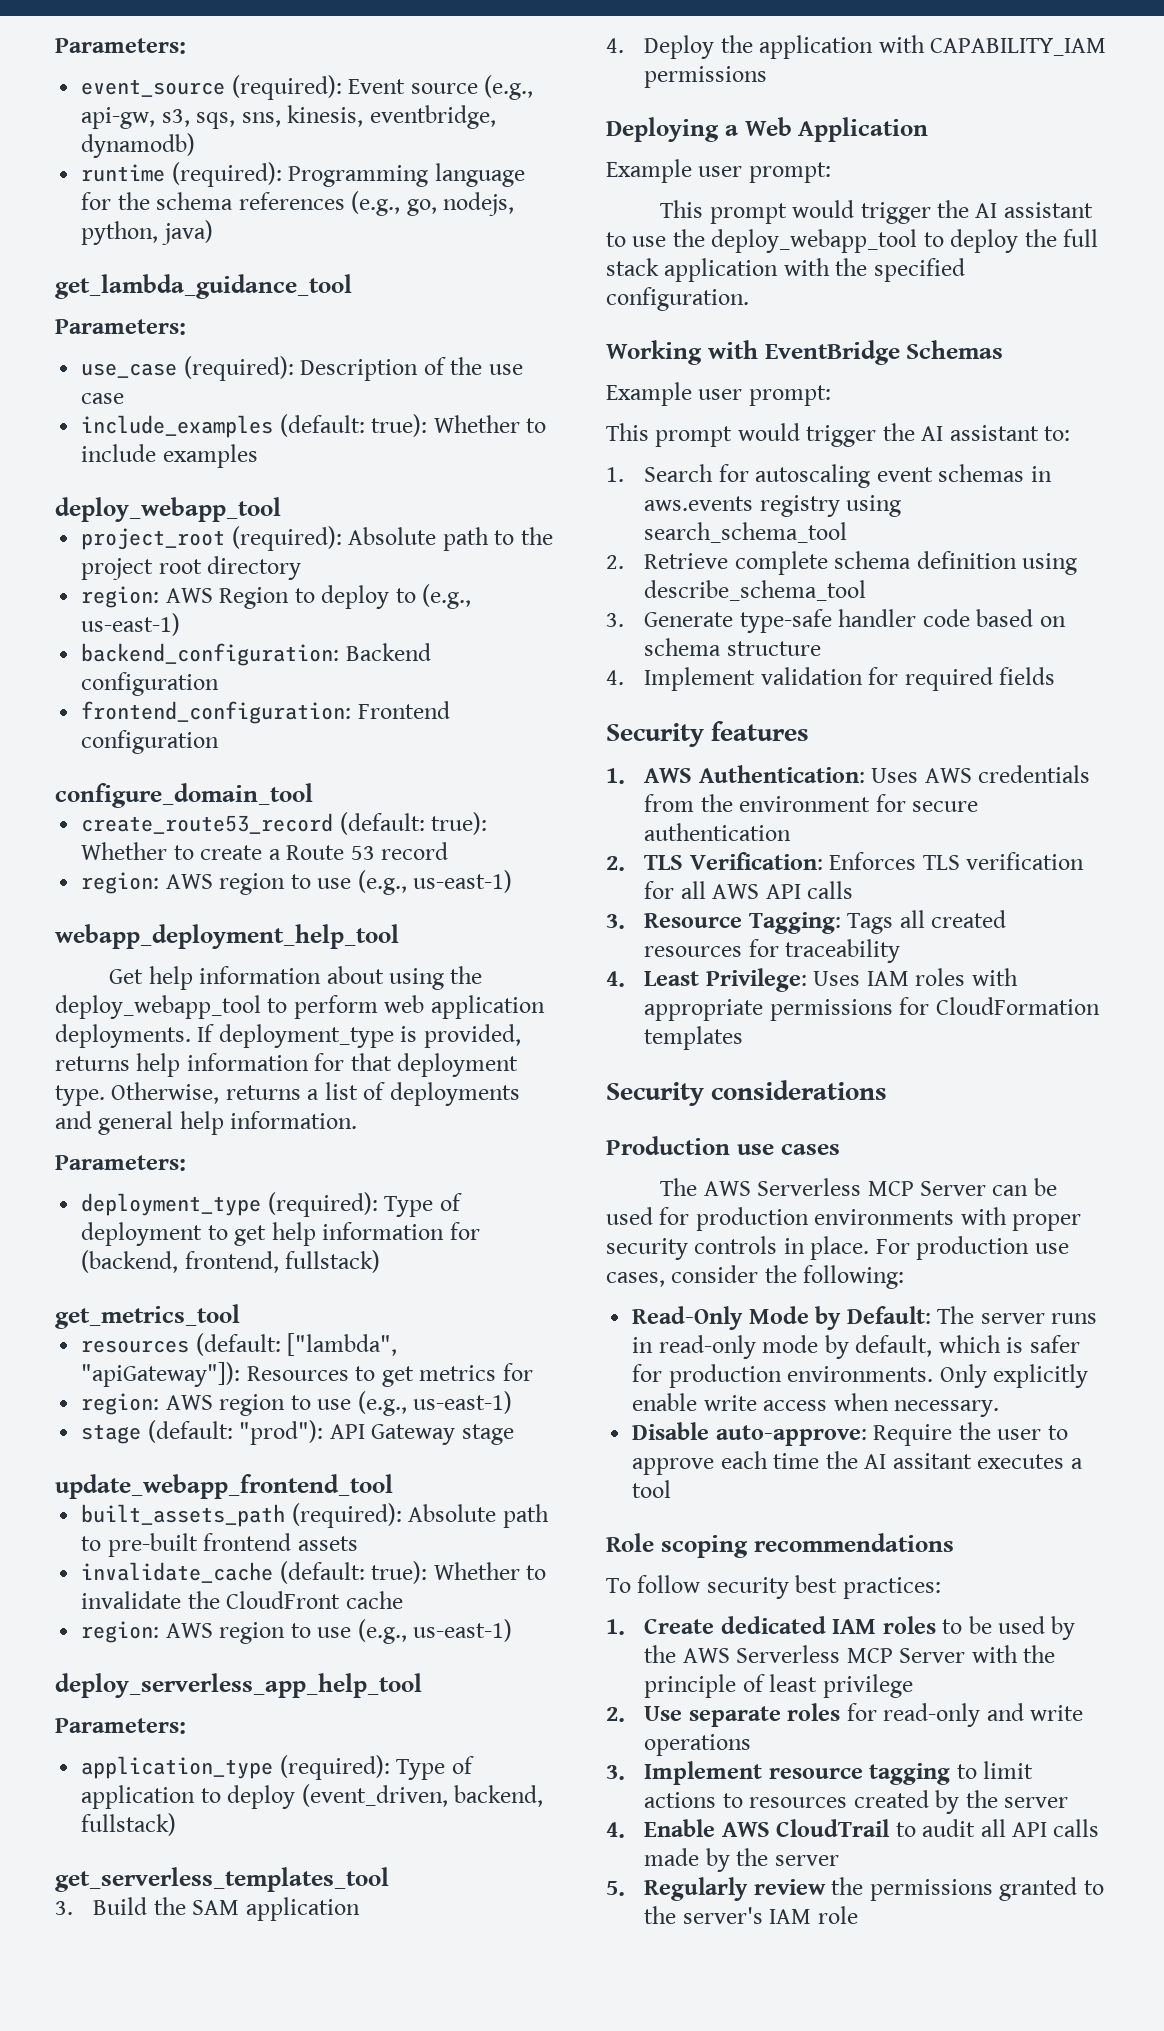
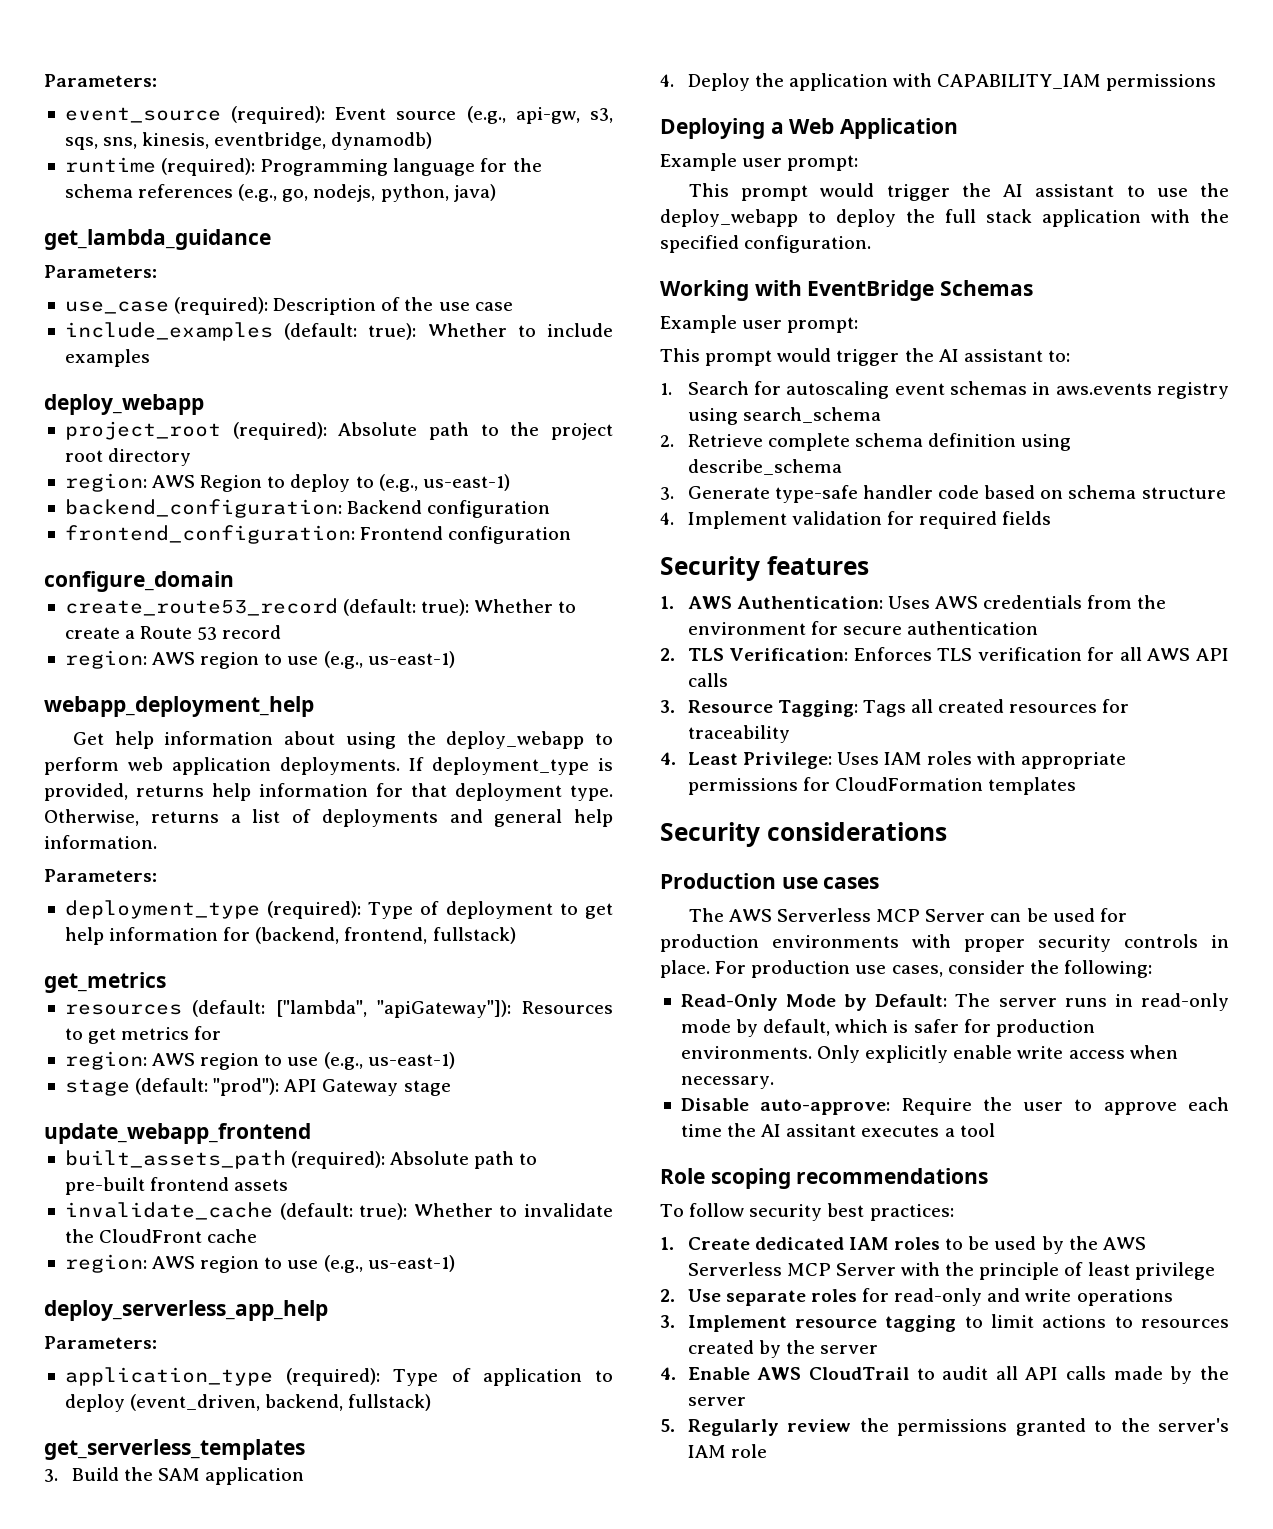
- get_lambda_guidance_tool
+ get_lambda_guidance
  include_examples (default: true): Whether to include examples
- deploy_webapp_tool
+ deploy_webapp
- configure_domain_tool
+ configure_domain
- webapp_deployment_help_tool
+ webapp_deployment_help
- Get help information about using the deploy_webapp_tool to perform web application deployments.
+ Get help information about using the deploy_webapp to perform web application deployments.
- get_metrics_tool
+ get_metrics
- update_webapp_frontend_tool
+ update_webapp_frontend
- deploy_serverless_app_help_tool
+ deploy_serverless_app_help
- get_serverless_templates_tool
+ get_serverless_templates
- This prompt would trigger the AI assistant to use the deploy_webapp_tool to deploy the full stack application with the specified configuration.
+ This prompt would trigger the AI assistant to use the deploy_webapp to deploy the full stack application with the specified configuration.
- 1. Search for autoscaling event schemas in aws.events registry using search_schema_tool
+ 1. Search for autoscaling event schemas in aws.events registry using search_schema
- 2. Retrieve complete schema definition using describe_schema_tool
+ 2. Retrieve complete schema definition using describe_schema

